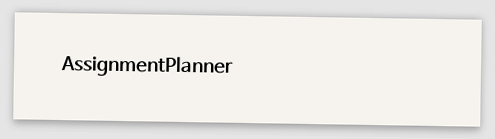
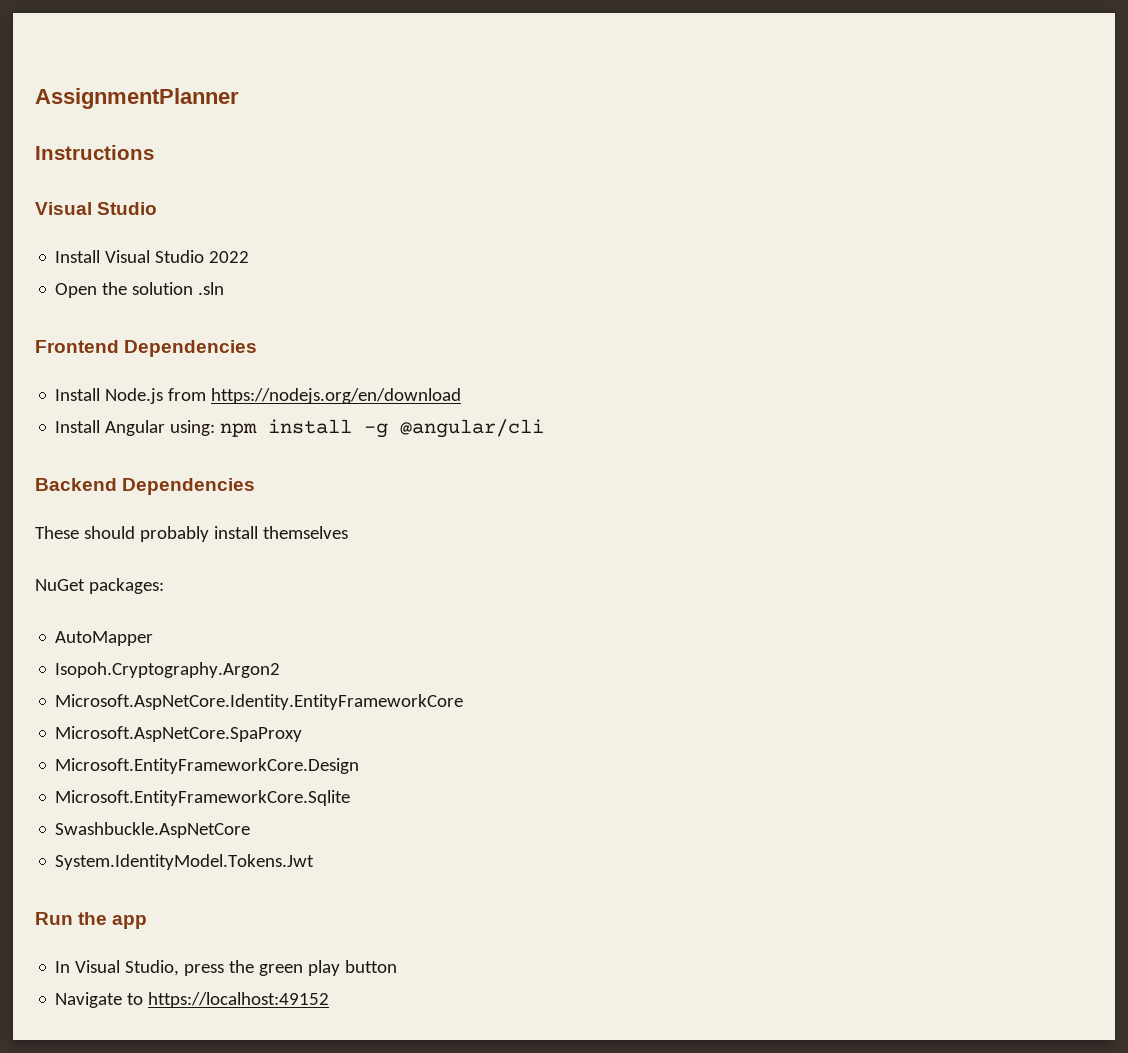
+ Instructions
+ Visual Studio
+ Install Visual Studio 2022
+ Open the solution .sln
+ Frontend Dependencies
+ Install Node.js from https://nodejs.org/en/download
+ Install Angular using: npm install -g @angular/cli
+ Backend Dependencies
+ These should probably install themselves
+ NuGet packages:
+ AutoMapper
+ Isopoh.Cryptography.Argon2
+ Microsoft.AspNetCore.Identity.EntityFrameworkCore
+ Microsoft.AspNetCore.SpaProxy
+ Microsoft.EntityFrameworkCore.Design
+ Microsoft.EntityFrameworkCore.Sqlite
+ Swashbuckle.AspNetCore
+ System.IdentityModel.Tokens.Jwt
+ Run the app
+ In Visual Studio, press the green play button
+ Navigate to https://localhost:49152

